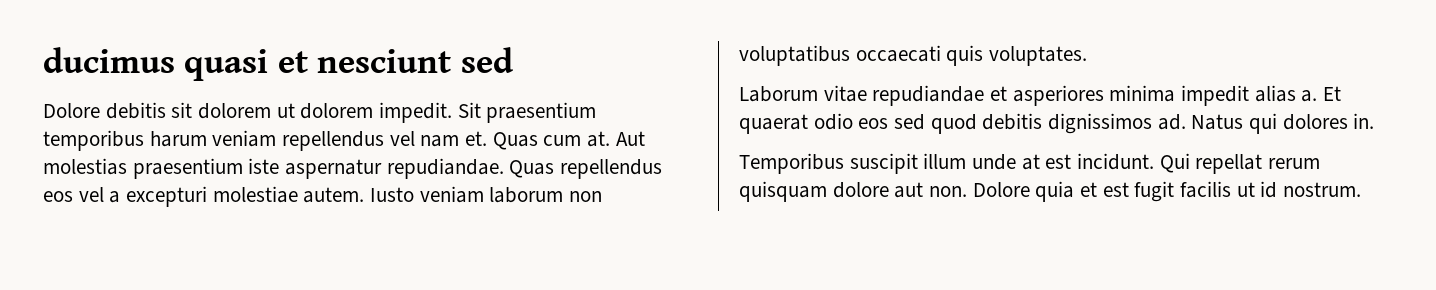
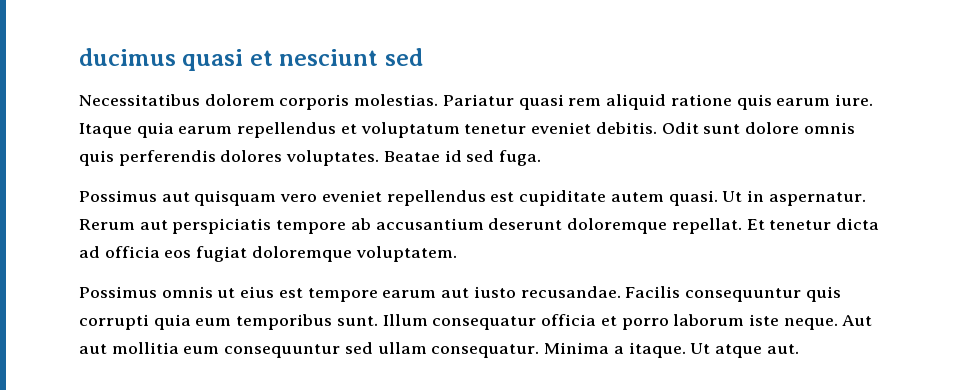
- Dolore debitis sit dolorem ut dolorem impedit. Sit praesentium temporibus harum veniam repellendus vel nam et. Quas cum at. Aut molestias praesentium iste aspernatur repudiandae. Quas repellendus eos vel a excepturi molestiae autem. Iusto veniam laborum non voluptatibus occaecati quis voluptates.
- Laborum vitae repudiandae et asperiores minima impedit alias a. Et quaerat odio eos sed quod debitis dignissimos ad. Natus qui dolores in.
- Temporibus suscipit illum unde at est incidunt. Qui repellat rerum quisquam dolore aut non. Dolore quia et est fugit facilis ut id nostrum.
+ Necessitatibus dolorem corporis molestias. Pariatur quasi rem aliquid ratione quis earum iure. Itaque quia earum repellendus et voluptatum tenetur eveniet debitis. Odit sunt dolore omnis quis perferendis dolores voluptates. Beatae id sed fuga.
+ Possimus aut quisquam vero eveniet repellendus est cupiditate autem quasi. Ut in aspernatur. Rerum aut perspiciatis tempore ab accusantium deserunt doloremque repellat. Et tenetur dicta ad officia eos fugiat doloremque voluptatem.
+ Possimus omnis ut eius est tempore earum aut iusto recusandae. Facilis consequuntur quis corrupti quia eum temporibus sunt. Illum consequatur officia et porro laborum iste neque. Aut aut mollitia eum consequuntur sed ullam consequatur. Minima a itaque. Ut atque aut.

